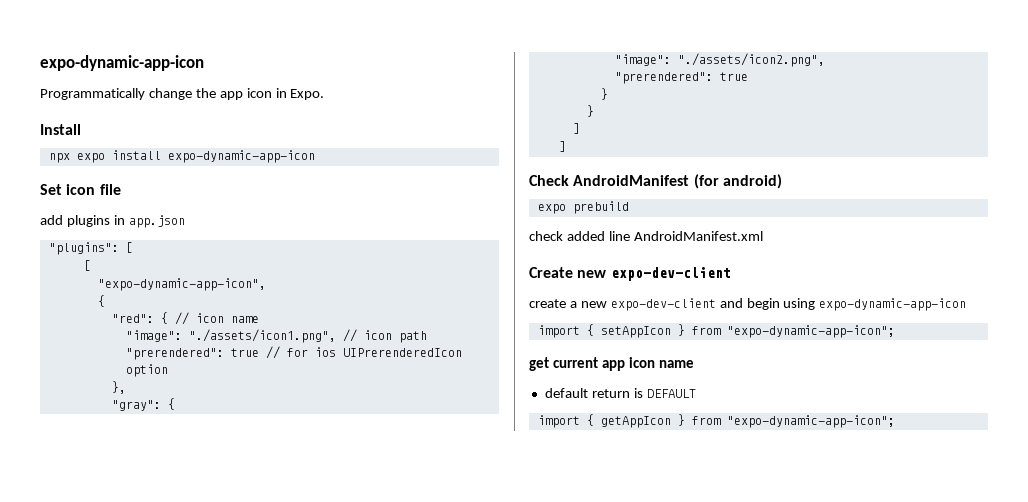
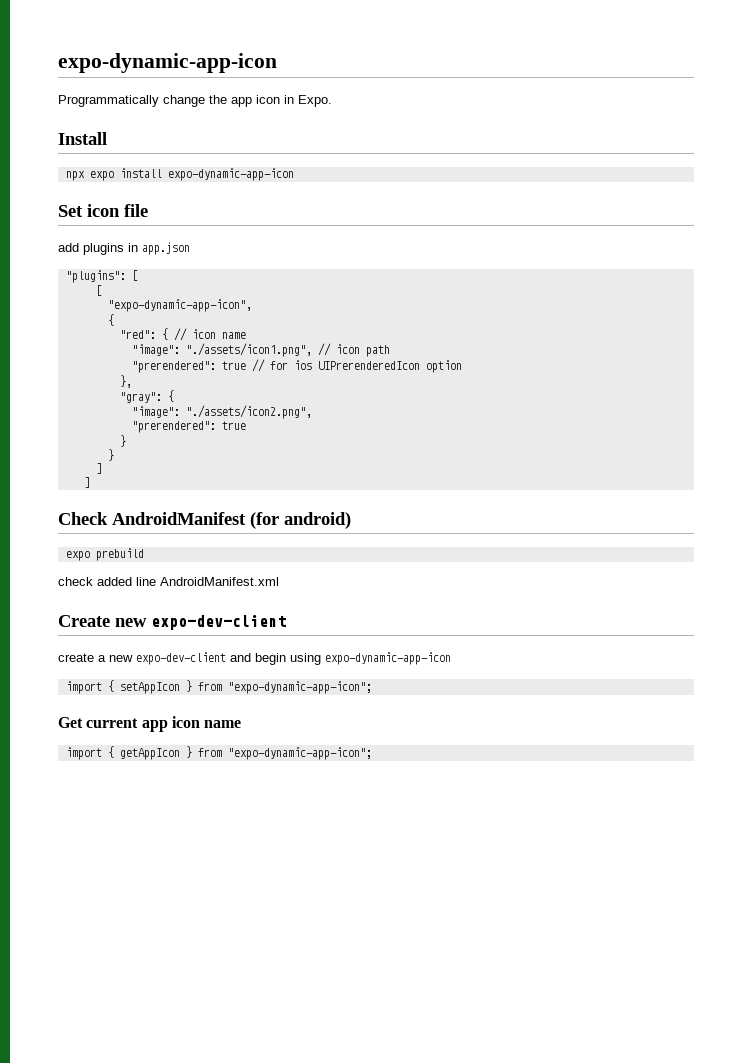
- get current app icon name
+ Get current app icon name
- default return is DEFAULT

